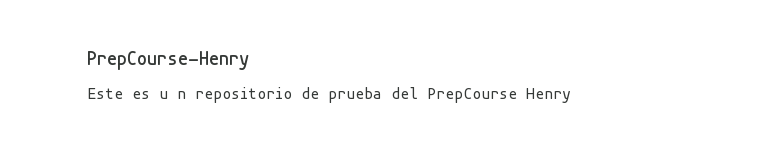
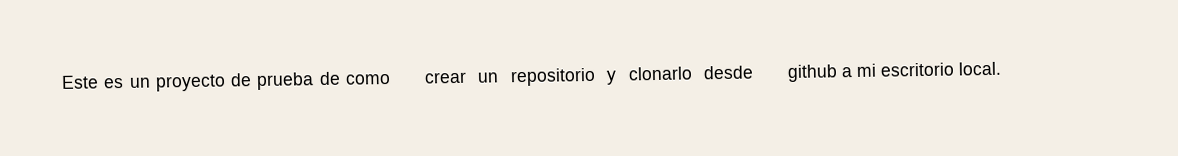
- PrepCourse-Henry
- Este es u n repositorio de prueba del PrepCourse Henry
+ Este es un proyecto de prueba de como crear un repositorio y clonarlo desde github a mi escritorio local.

